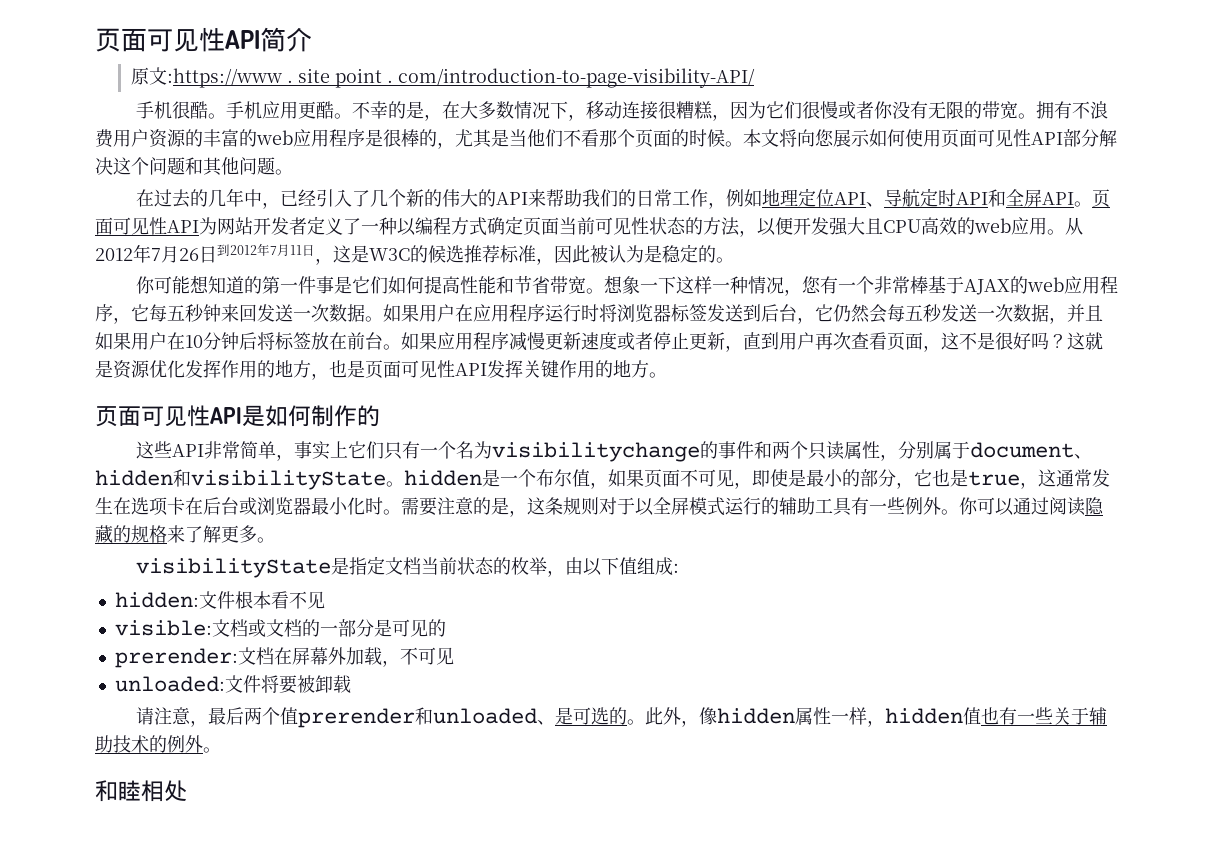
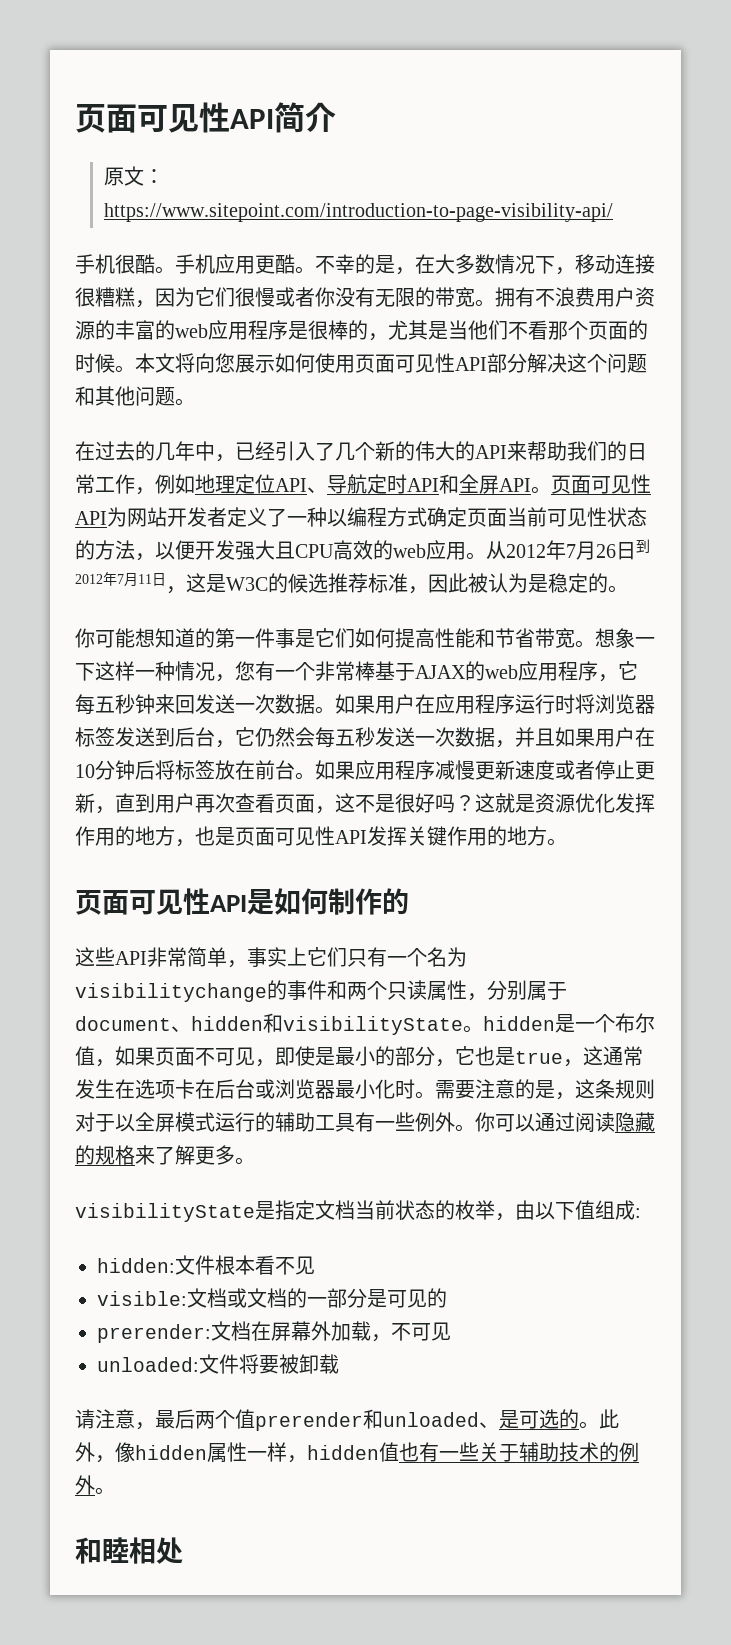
- 原文:https://www . site point . com/introduction-to-page-visibility-API/
+ 原文：https://www.sitepoint.com/introduction-to-page-visibility-api/

